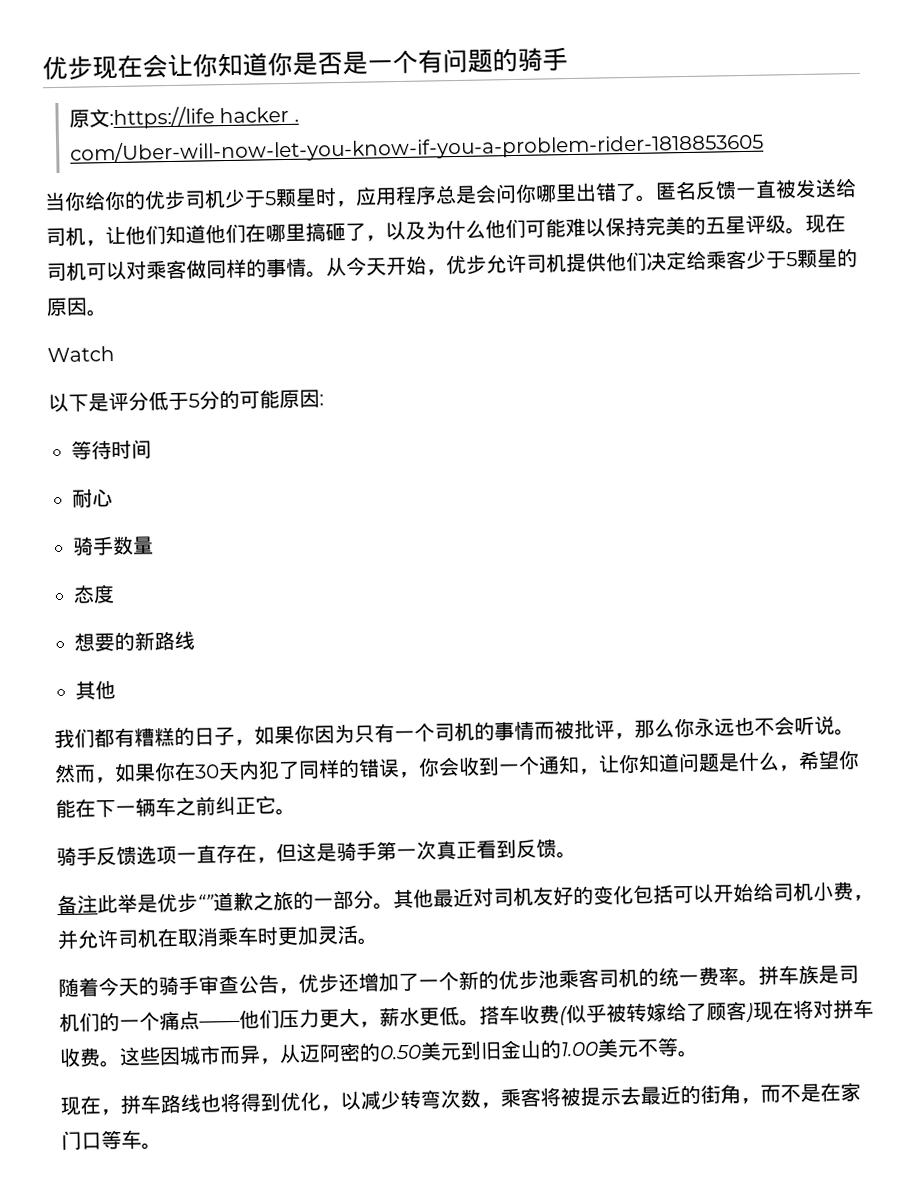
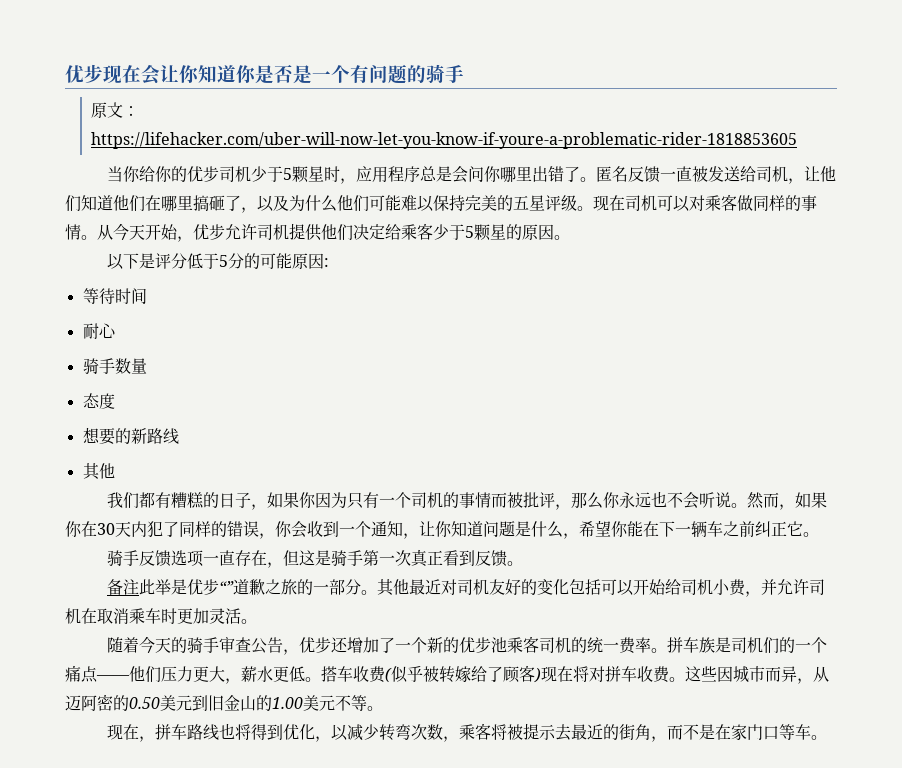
- 原文:https://life hacker . com/Uber-will-now-let-you-know-if-you-a-problem-rider-1818853605
+ 原文：https://lifehacker.com/uber-will-now-let-you-know-if-youre-a-problematic-rider-1818853605
- Watch

